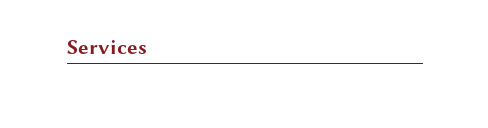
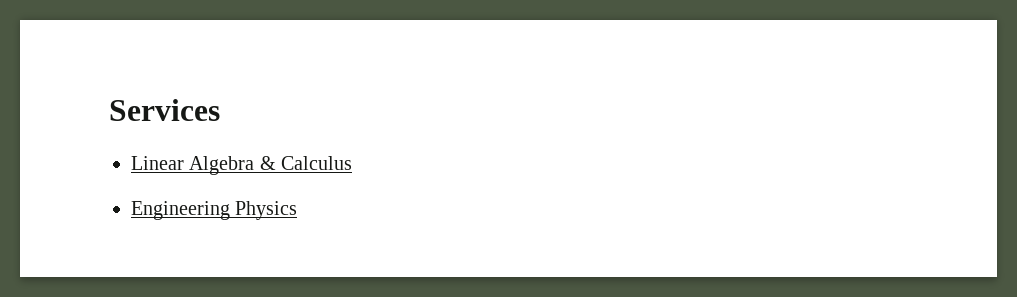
+ Linear Algebra & Calculus
+ Engineering Physics

